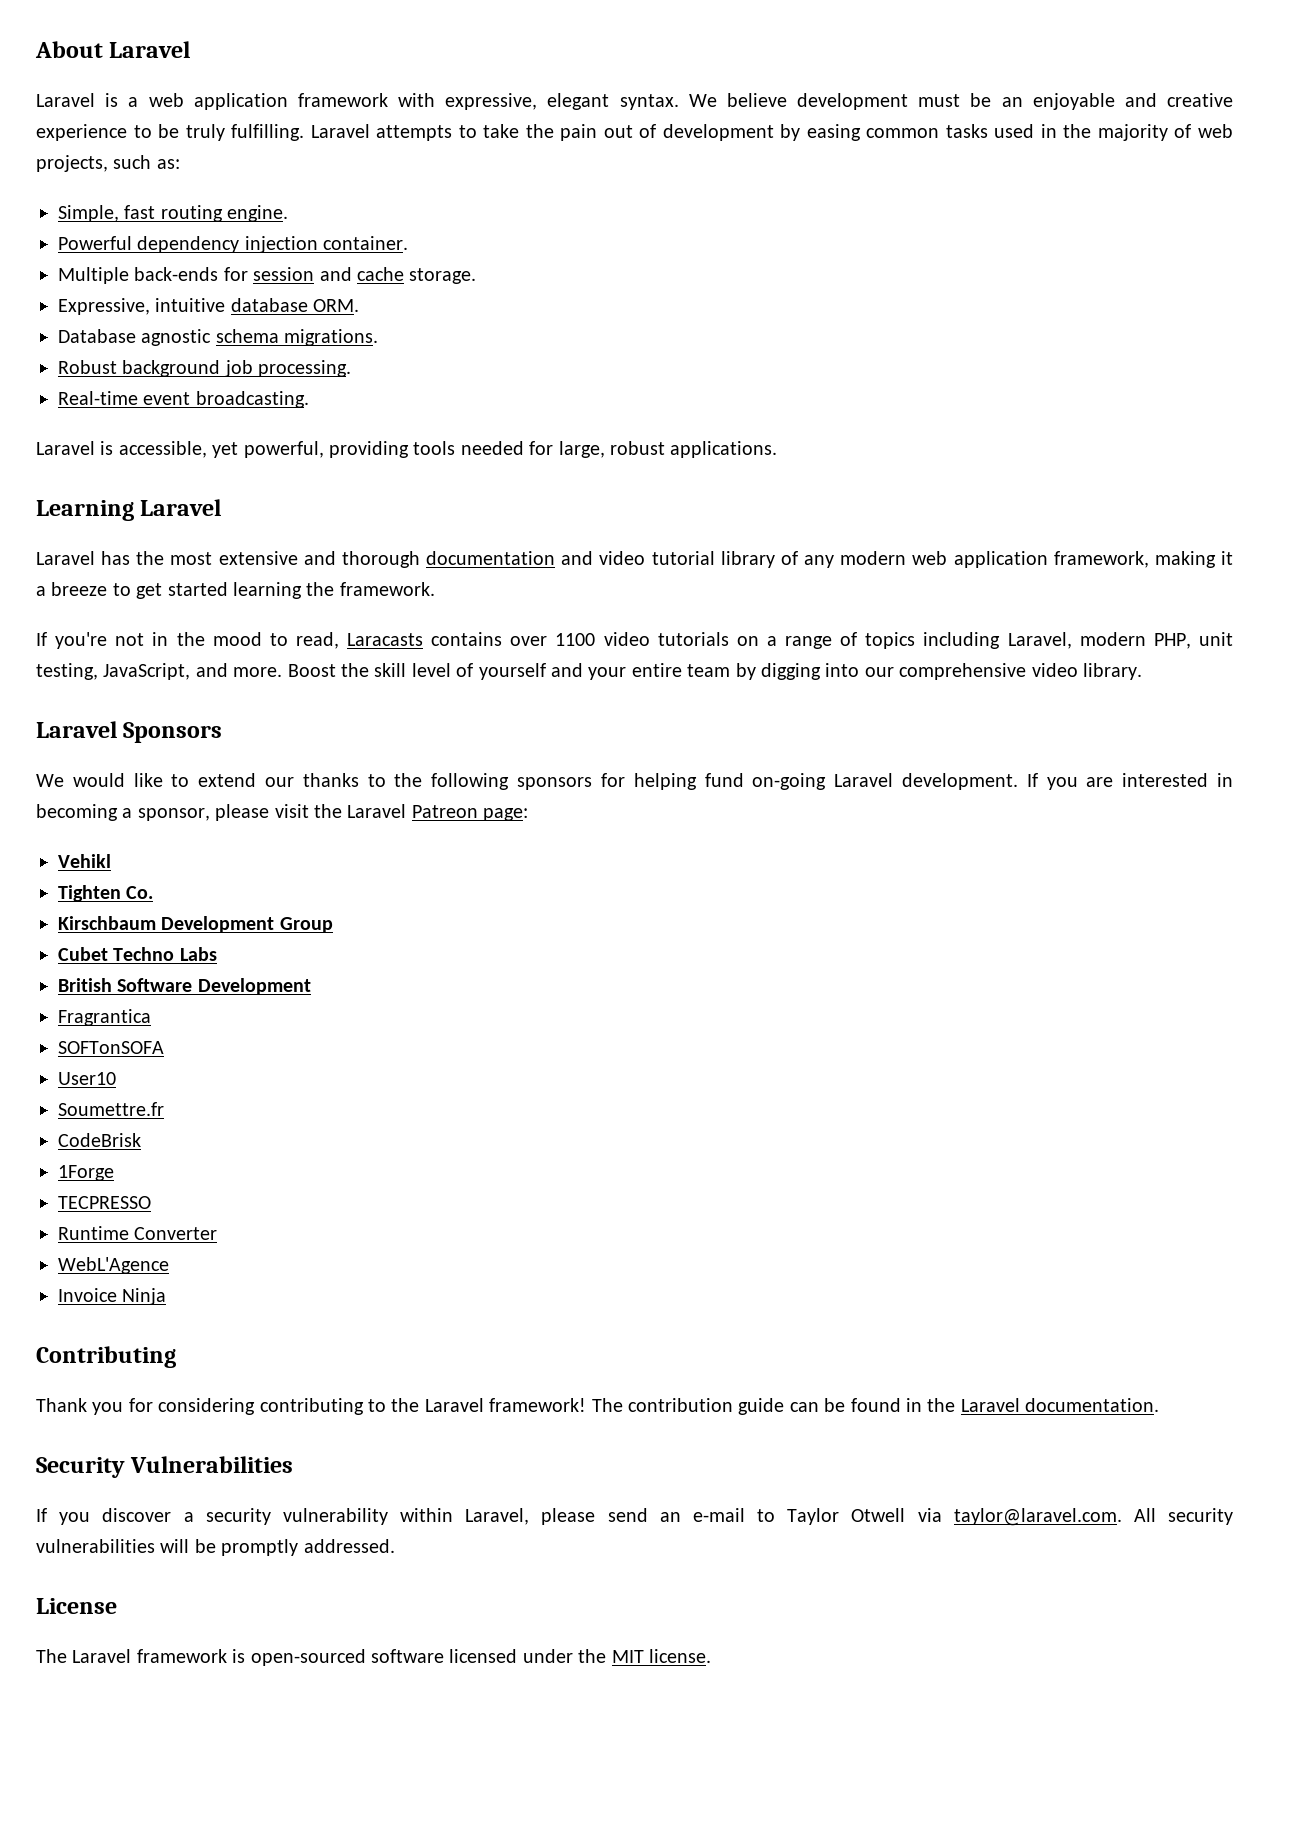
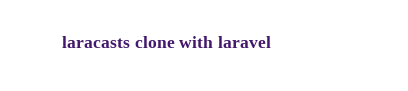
- About Laravel
- Laravel is a web application framework with expressive, elegant syntax. We believe development must be an enjoyable and creative experience to be truly fulfilling. Laravel attempts to take the pain out of development by easing common tasks used in the majority of web projects, such as:
- Simple, fast routing engine.
- Powerful dependency injection container.
- Multiple back-ends for session and cache storage.
- Expressive, intuitive database ORM.
- Database agnostic schema migrations.
- Robust background job processing.
- Real-time event broadcasting.
- Laravel is accessible, yet powerful, providing tools needed for large, robust applications.
- Learning Laravel
- Laravel has the most extensive and thorough documentation and video tutorial library of any modern web application framework, making it a breeze to get started learning the framework.
- If you're not in the mood to read, Laracasts contains over 1100 video tutorials on a range of topics including Laravel, modern PHP, unit testing, JavaScript, and more. Boost the skill level of yourself and your entire team by digging into our comprehensive video library.
- Laravel Sponsors
- We would like to extend our thanks to the following sponsors for helping fund on-going Laravel development. If you are interested in becoming a sponsor, please visit the Laravel Patreon page:
- Vehikl
- Tighten Co.
- Kirschbaum Development Group
- Cubet Techno Labs
- British Software Development
- Fragrantica
- SOFTonSOFA
- User10
- Soumettre.fr
- CodeBrisk
- 1Forge
- TECPRESSO
- Runtime Converter
- WebL'Agence
- Invoice Ninja
- Contributing
- Thank you for considering contributing to the Laravel framework! The contribution guide can be found in the Laravel documentation.
- Security Vulnerabilities
- If you discover a security vulnerability within Laravel, please send an e-mail to Taylor Otwell via taylor@laravel.com. All security vulnerabilities will be promptly addressed.
- License
- The Laravel framework is open-sourced software licensed under the MIT license.
+ laracasts clone with laravel

